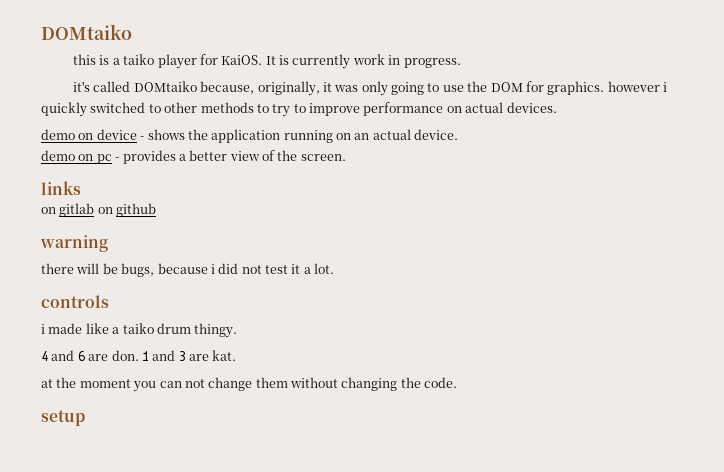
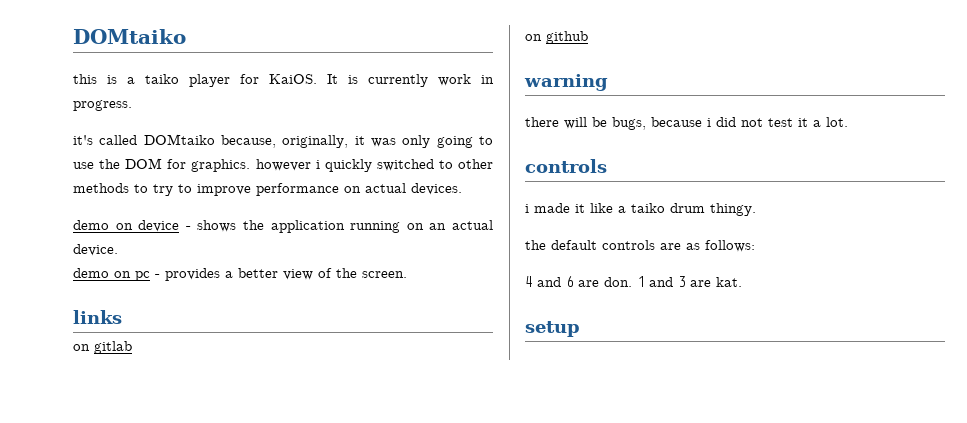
- on gitlab on github
+ on gitlab
+ on github
- i made like a taiko drum thingy.
+ i made it like a taiko drum thingy.
+ the default controls are as follows:
- at the moment you can not change them without changing the code.

